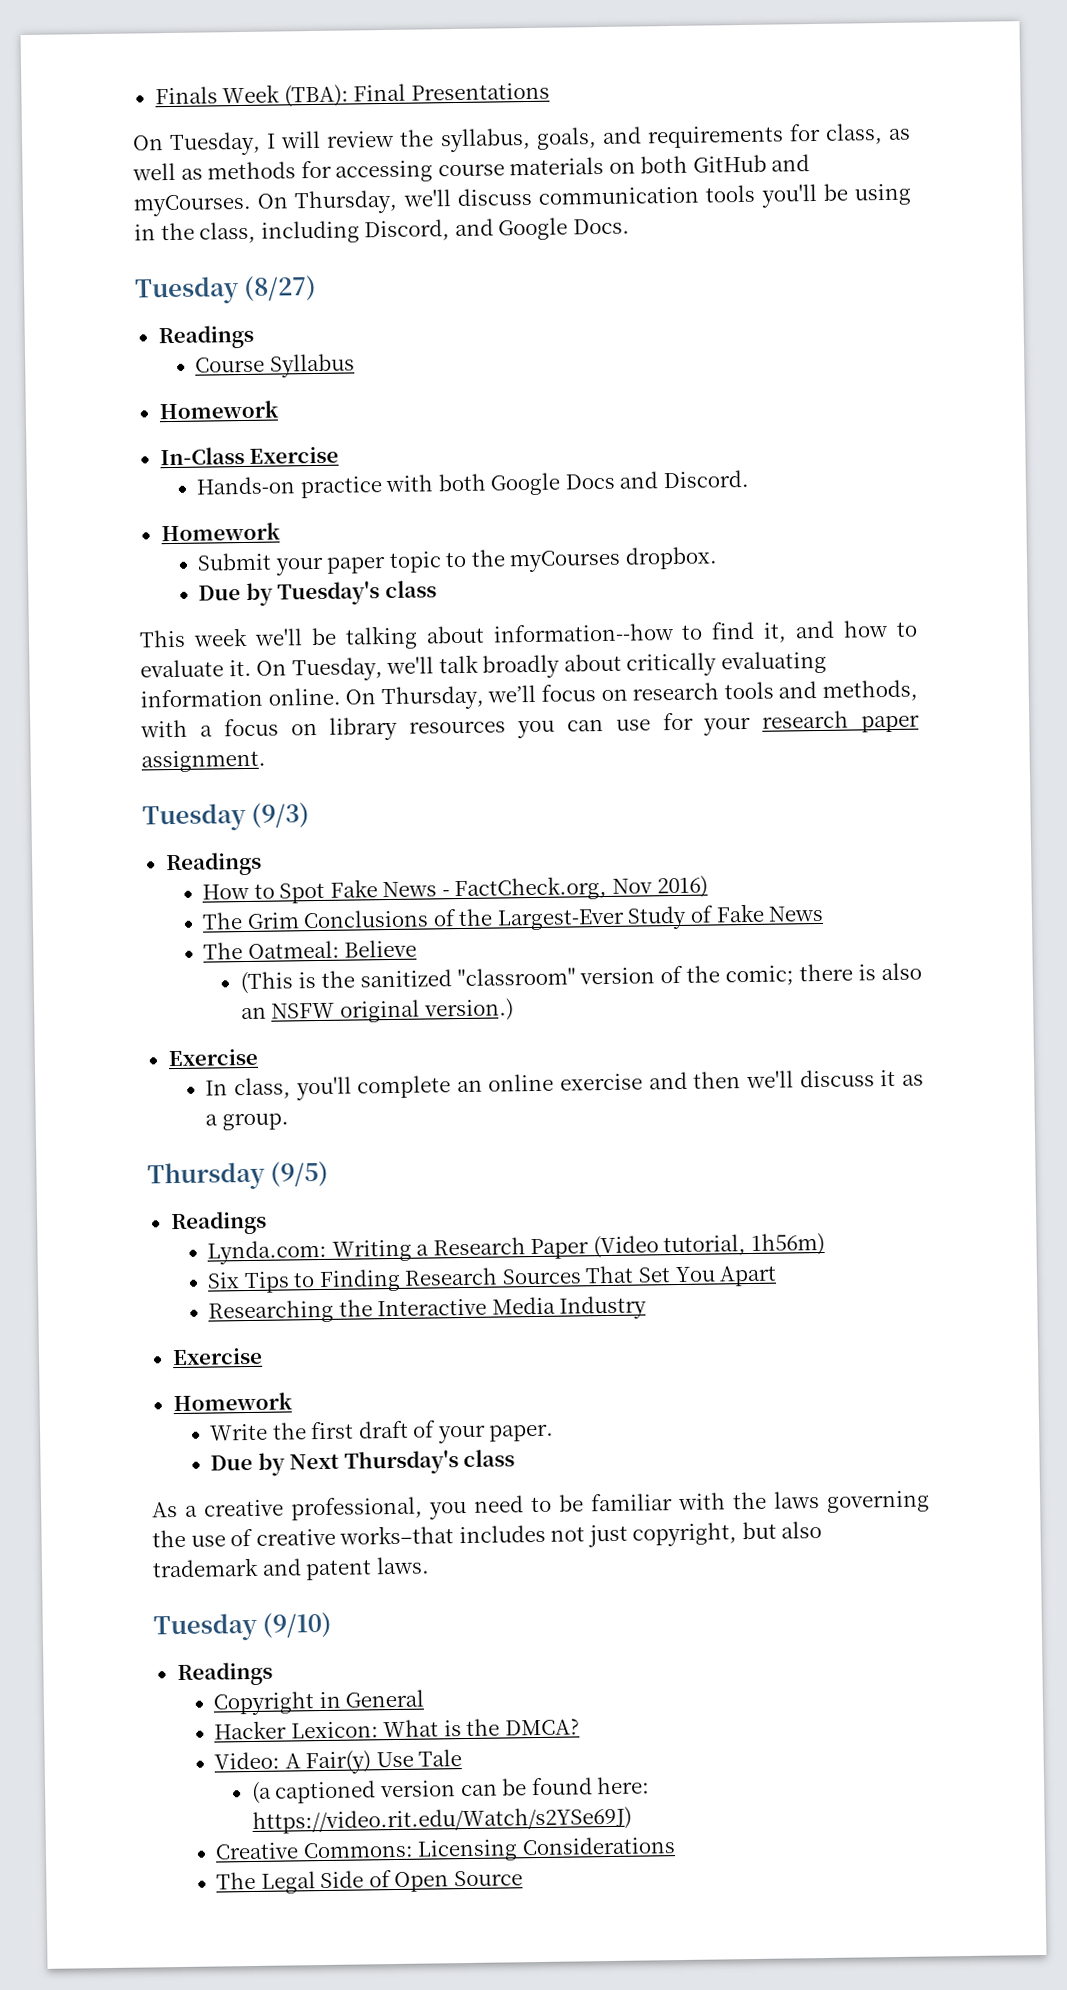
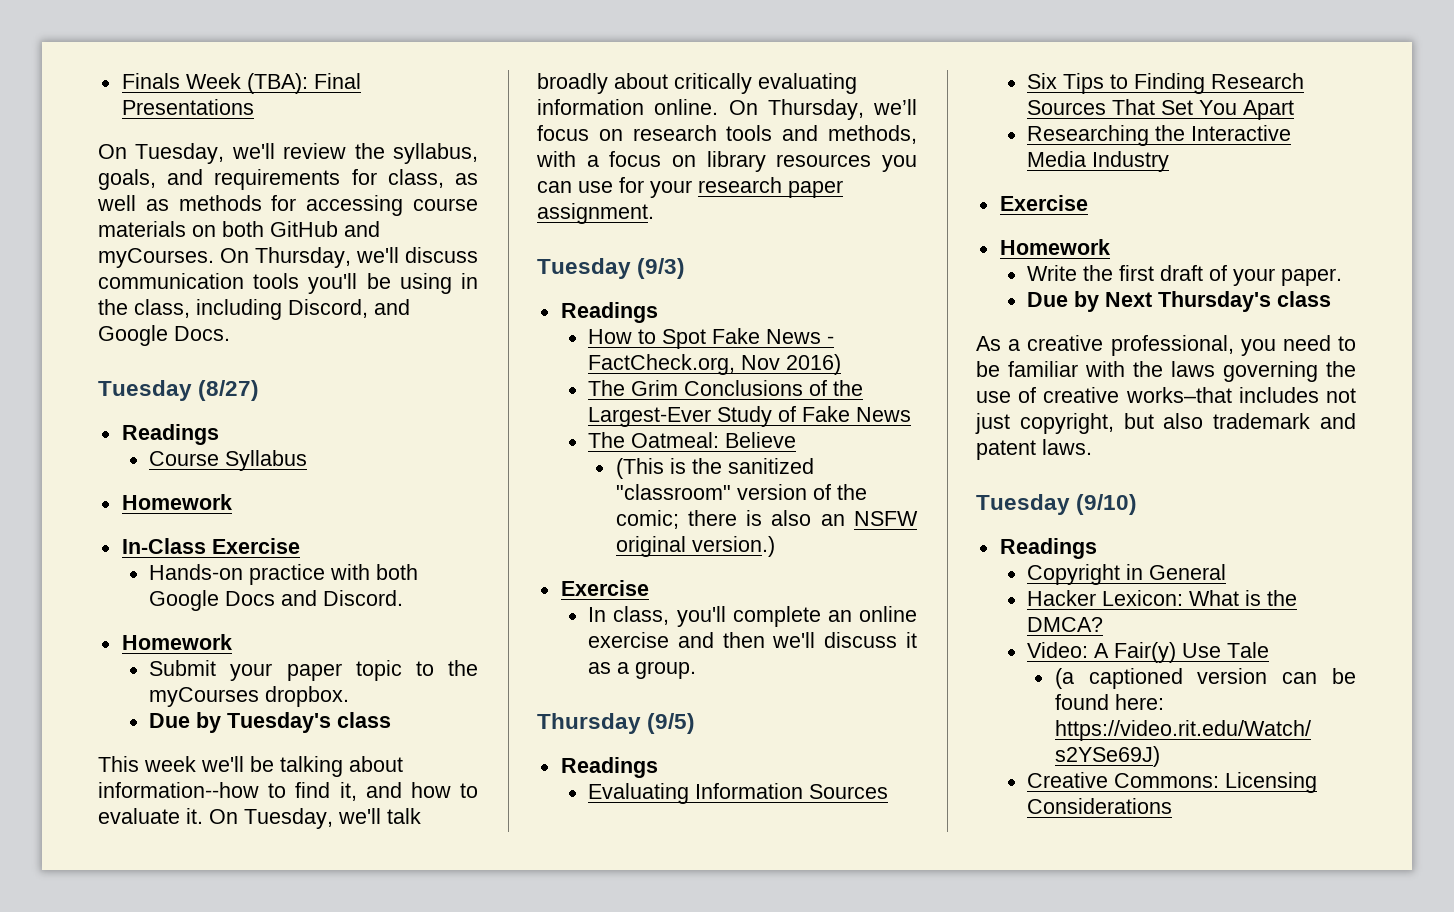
- On Tuesday, I will review the syllabus, goals, and requirements for class, as well as methods for accessing course materials on both GitHub and myCourses.
+ On Tuesday, we'll review the syllabus, goals, and requirements for class, as well as methods for accessing course materials on both GitHub and myCourses.
- Lynda.com: Writing a Research Paper (Video tutorial, 1h56m)
+ Evaluating Information Sources
- The Legal Side of Open Source

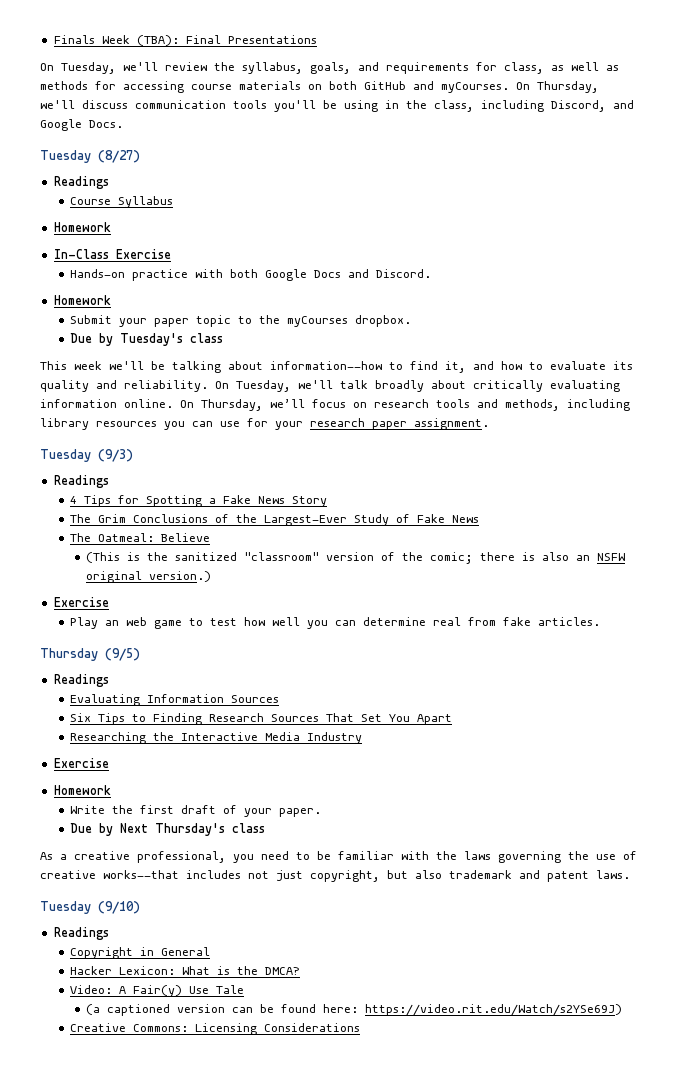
- This week we'll be talking about information--how to find it, and how to evaluate it.
+ This week we'll be talking about information--how to find it, and how to evaluate its quality and reliability.
- On Thursday, we’ll focus on research tools and methods, with a focus on library resources you can use for your research paper assignment.
+ On Thursday, we’ll focus on research tools and methods, including library resources you can use for your research paper assignment.
- How to Spot Fake News - FactCheck.org, Nov 2016)
+ 4 Tips for Spotting a Fake News Story
- In class, you'll complete an online exercise and then we'll discuss it as a group.
+ Play an web game to test how well you can determine real from fake articles.
- As a creative professional, you need to be familiar with the laws governing the use of creative works–that includes not just copyright, but also trademark and patent laws.
+ As a creative professional, you need to be familiar with the laws governing the use of creative works--that includes not just copyright, but also trademark and patent laws.

